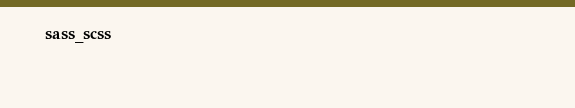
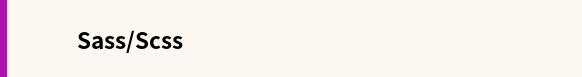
- sass_scss
+ Sass/Scss

